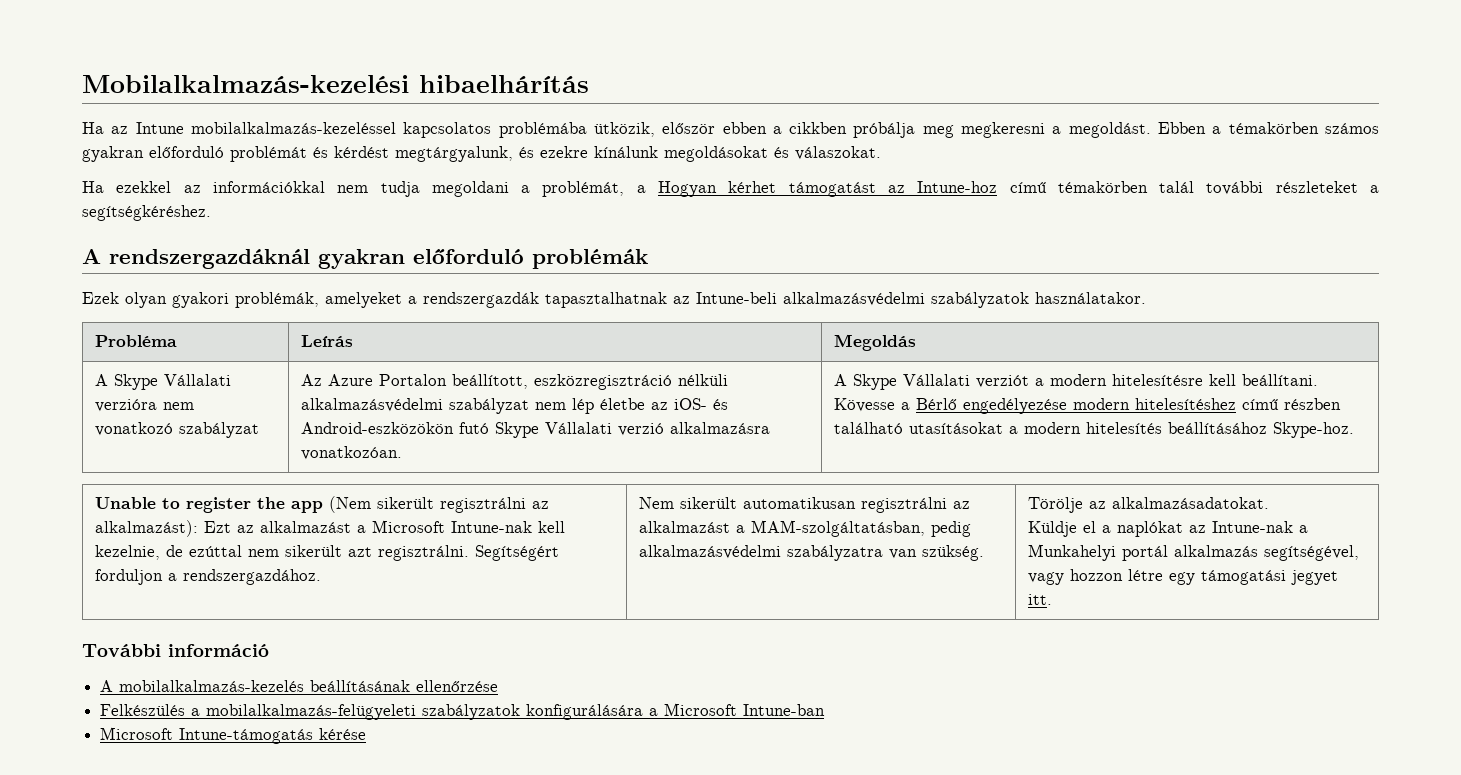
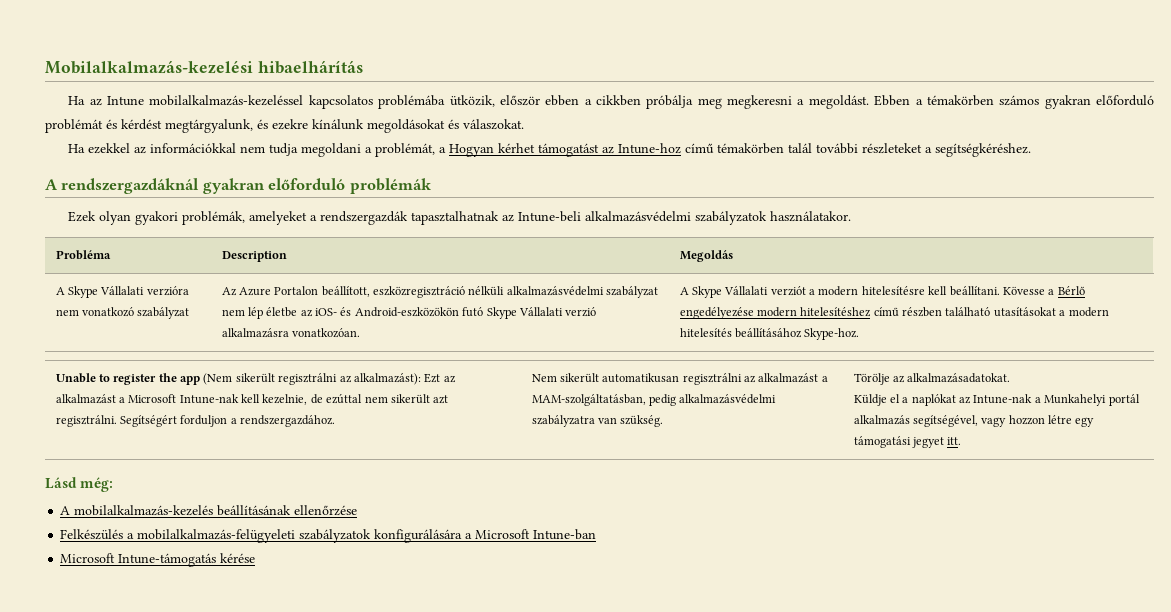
- Probléma | Leírás | Megoldás
+ Probléma | Description | Megoldás
- További információ
+ Lásd még:

